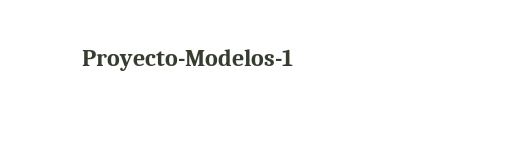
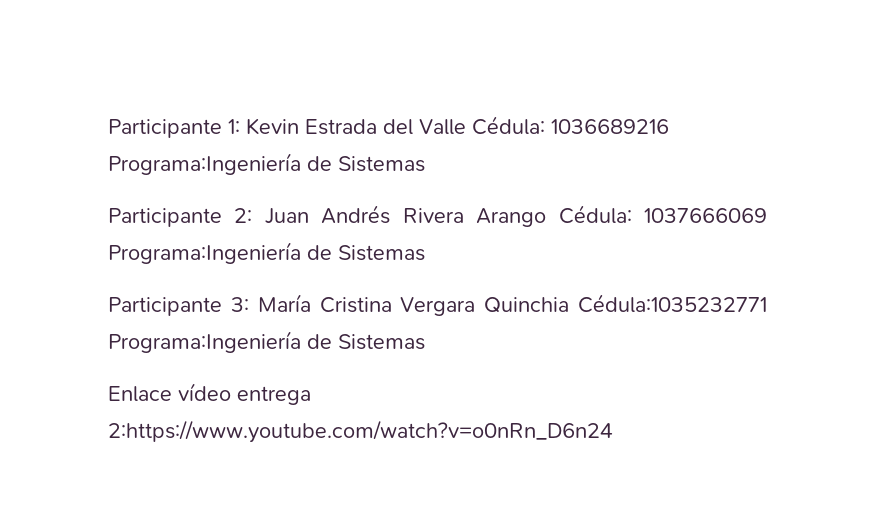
- Proyecto-Modelos-1
+ Participante 1: Kevin Estrada del Valle Cédula: 1036689216 Programa:Ingeniería de Sistemas
+ Participante 2: Juan Andrés Rivera Arango Cédula: 1037666069 Programa:Ingeniería de Sistemas
+ Participante 3: María Cristina Vergara Quinchia Cédula:1035232771 Programa:Ingeniería de Sistemas
+ Enlace vídeo entrega 2:https://www.youtube.com/watch?v=o0nRn_D6n24

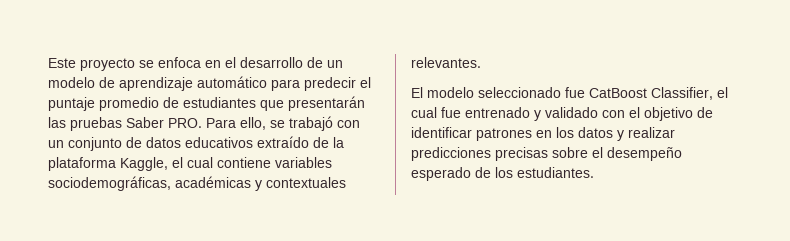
- Participante 1: Kevin Estrada del Valle Cédula: 1036689216 Programa:Ingeniería de Sistemas
- Participante 2: Juan Andrés Rivera Arango Cédula: 1037666069 Programa:Ingeniería de Sistemas
- Participante 3: María Cristina Vergara Quinchia Cédula:1035232771 Programa:Ingeniería de Sistemas
- Enlace vídeo entrega 2:https://www.youtube.com/watch?v=o0nRn_D6n24
+ Este proyecto se enfoca en el desarrollo de un modelo de aprendizaje automático para predecir el puntaje promedio de estudiantes que presentarán las pruebas Saber PRO. Para ello, se trabajó con un conjunto de datos educativos extraído de la plataforma Kaggle, el cual contiene variables sociodemográficas, académicas y contextuales relevantes.
+ El modelo seleccionado fue CatBoost Classifier, el cual fue entrenado y validado con el objetivo de identificar patrones en los datos y realizar predicciones precisas sobre el desempeño esperado de los estudiantes.

